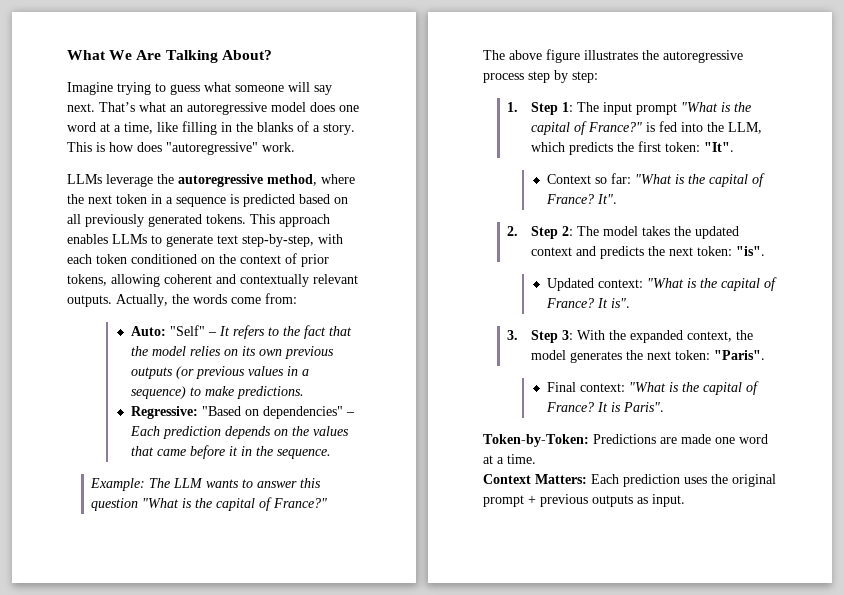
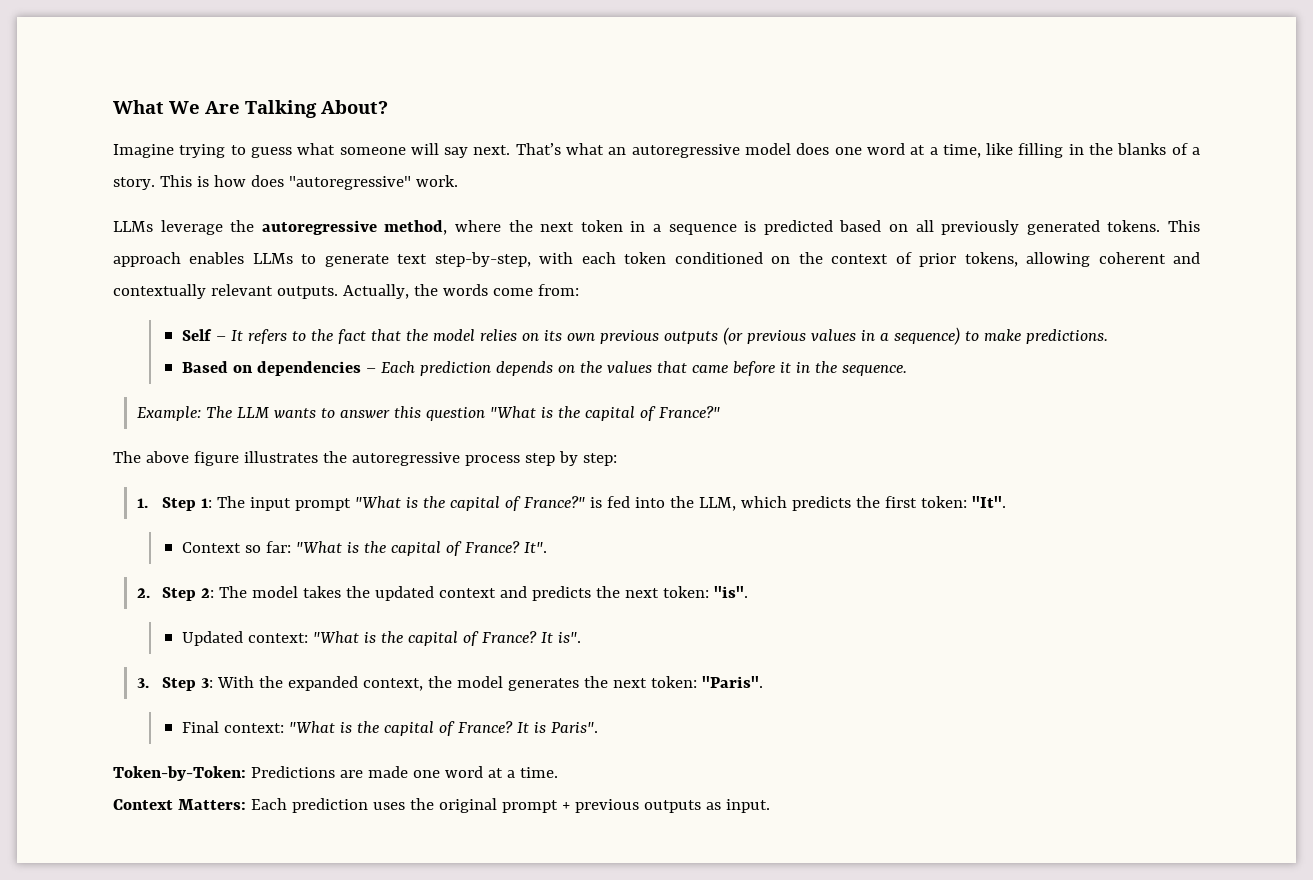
- Auto: "Self" – It refers to the fact that the model relies on its own previous outputs (or previous values in a sequence) to make predictions.
+ Self – It refers to the fact that the model relies on its own previous outputs (or previous values in a sequence) to make predictions.
- Regressive: "Based on dependencies" – Each prediction depends on the values that came before it in the sequence.
+ Based on dependencies – Each prediction depends on the values that came before it in the sequence.

